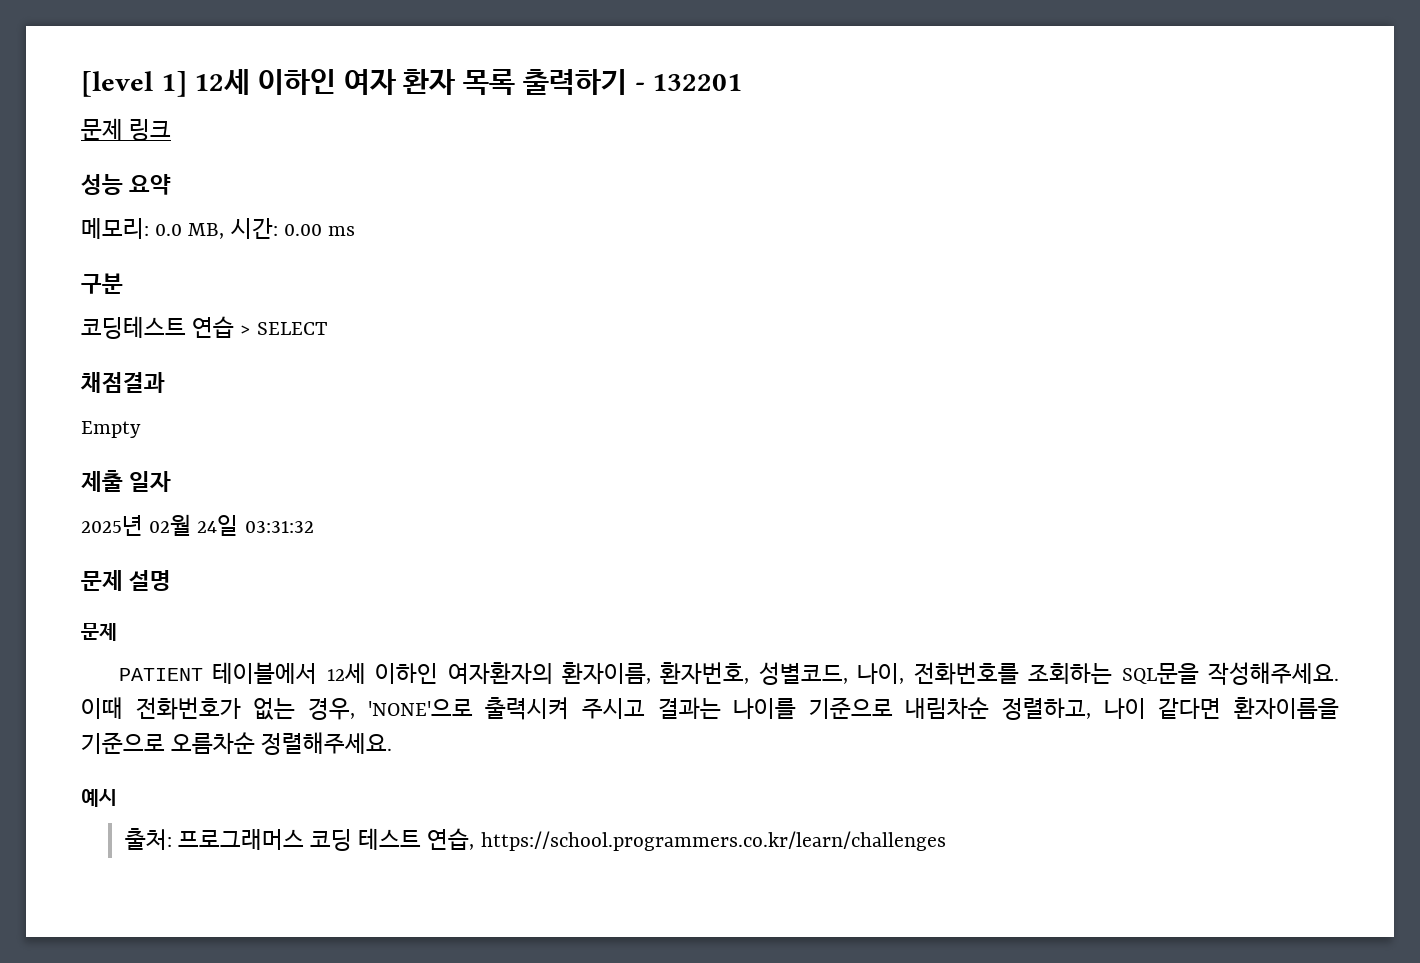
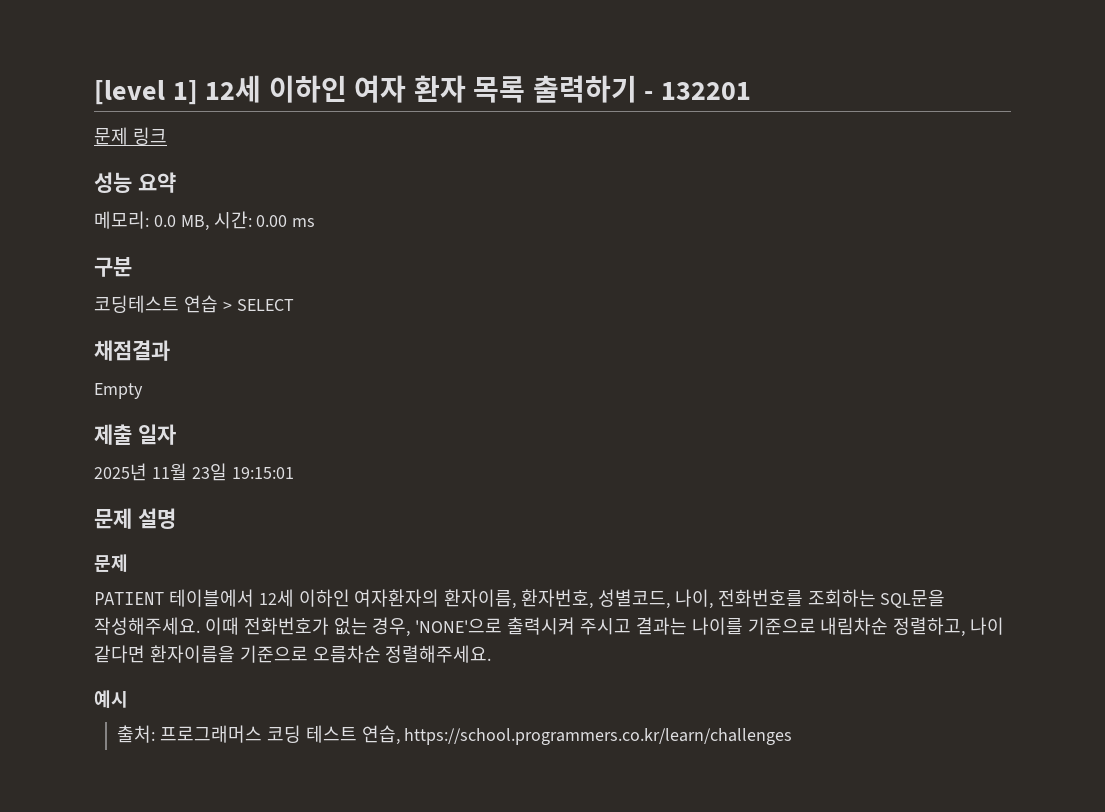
- 2025년 02월 24일 03:31:32
+ 2025년 11월 23일 19:15:01

